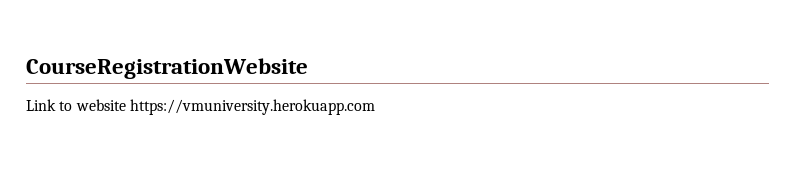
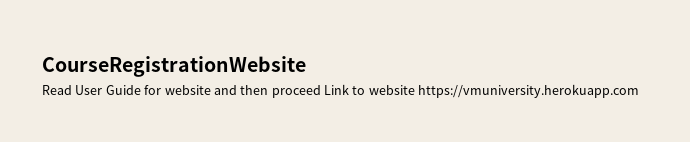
- Link to website https://vmuniversity.herokuapp.com
+ Read User Guide for website and then proceed Link to website https://vmuniversity.herokuapp.com

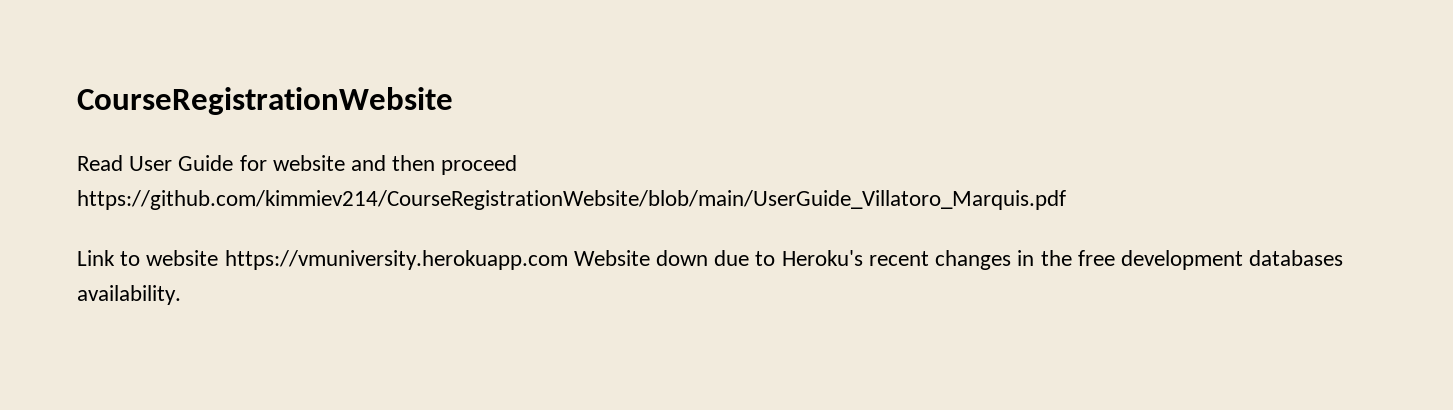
- Read User Guide for website and then proceed Link to website https://vmuniversity.herokuapp.com
+ Read User Guide for website and then proceed https://github.com/kimmiev214/CourseRegistrationWebsite/blob/main/UserGuide_Villatoro_Marquis.pdf
+ Link to website https://vmuniversity.herokuapp.com Website down due to Heroku's recent changes in the free development databases availability.

